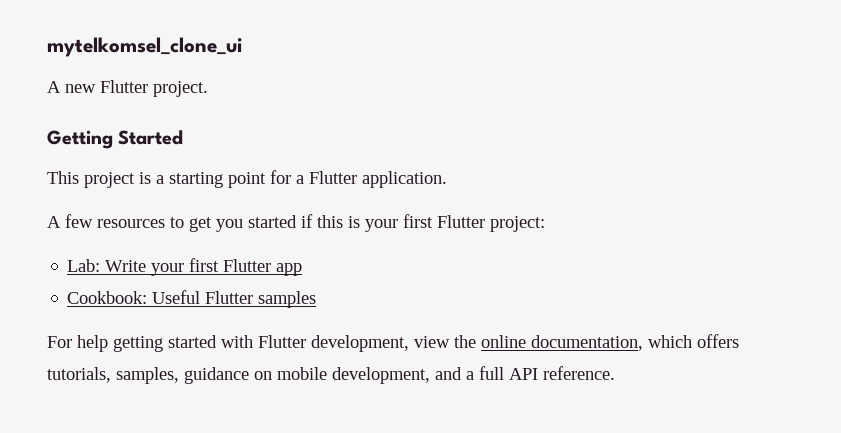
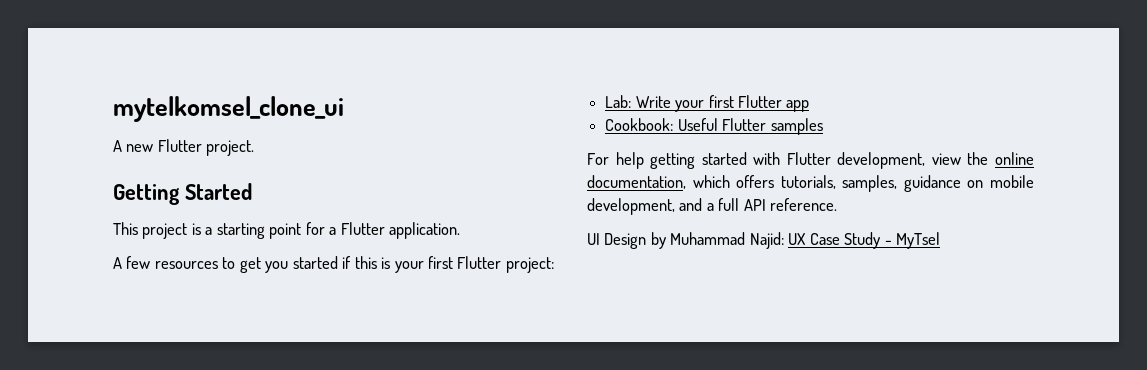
+ UI Design by Muhammad Najid: UX Case Study - MyTsel

